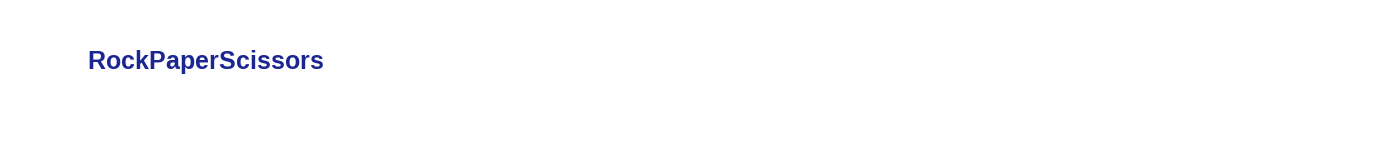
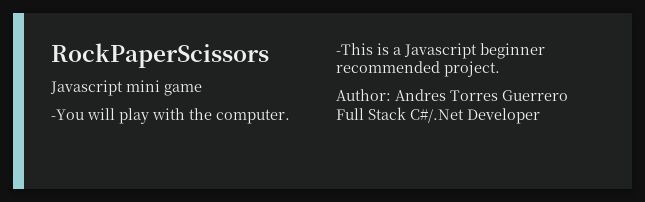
+ Javascript mini game
+ -You will play with the computer. -This is a Javascript beginner recommended project.
+ Author: Andres Torres Guerrero Full Stack C#/.Net Developer

